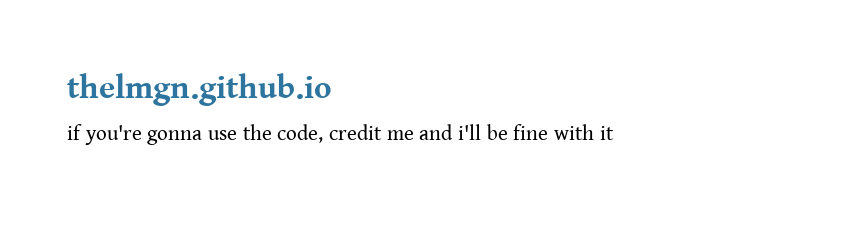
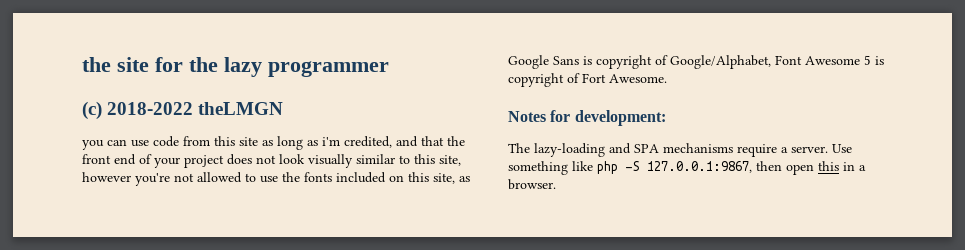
- thelmgn.github.io
- if you're gonna use the code, credit me and i'll be fine with it
+ the site for the lazy programmer
+ (c) 2018-2022 theLMGN
+ you can use code from this site as long as i'm credited, and that the front end of your project does not look visually similar to this site, however you're not allowed to use the fonts included on this site, as Google Sans is copyright of Google/Alphabet, Font Awesome 5 is copyright of Fort Awesome.
+ Notes for development:
+ The lazy-loading and SPA mechanisms require a server. Use something like php -S 127.0.0.1:9867, then open this in a browser.

